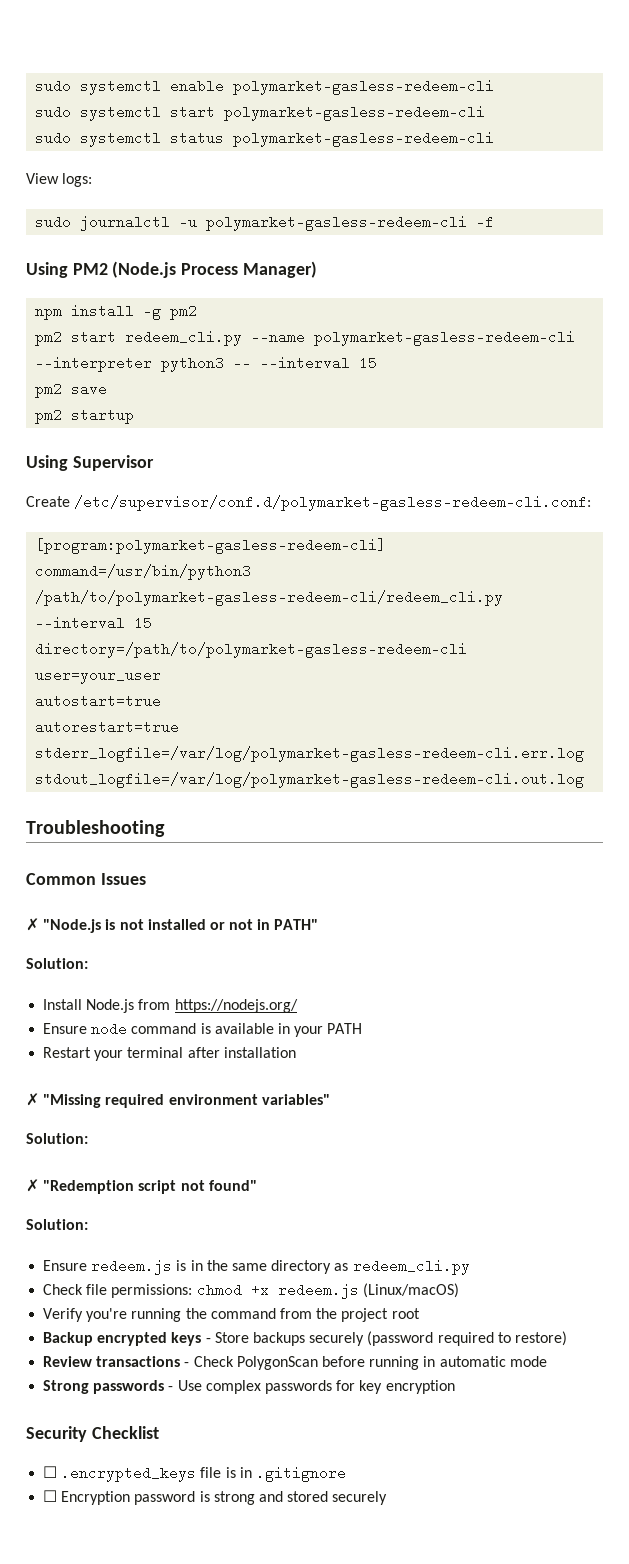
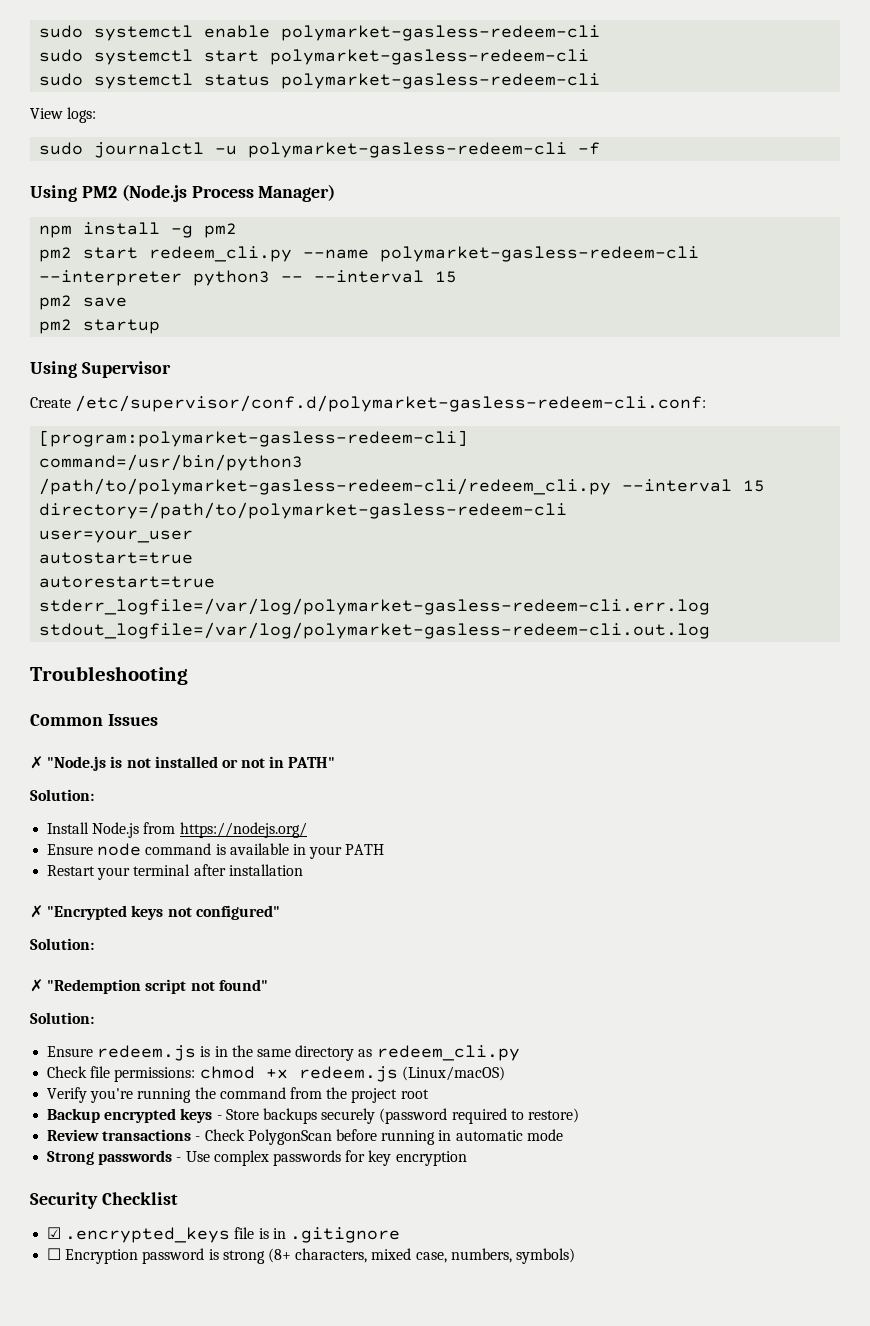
- ✗ "Missing required environment variables"
+ ✗ "Encrypted keys not configured"
- ☐ .encrypted_keys file is in .gitignore
+ ☑ .encrypted_keys file is in .gitignore
- ☐ Encryption password is strong and stored securely
+ ☐ Encryption password is strong (8+ characters, mixed case, numbers, symbols)

